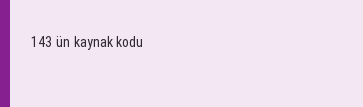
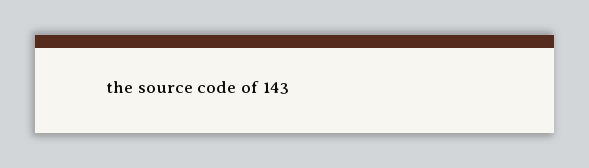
- 143 ün kaynak kodu
+ the source code of 143

